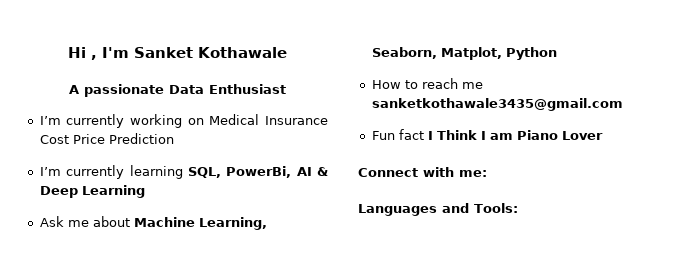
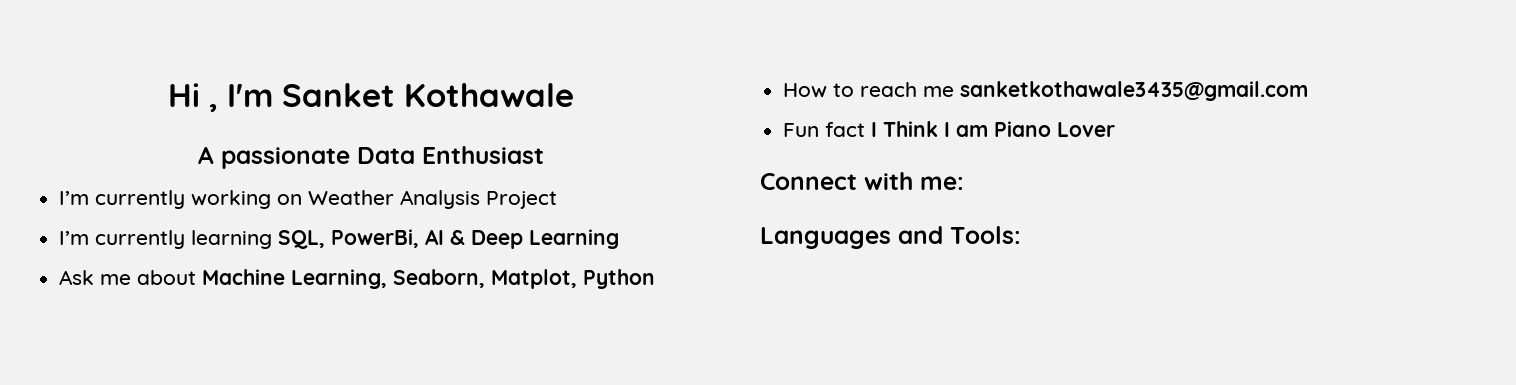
- I’m currently working on Medical Insurance Cost Price Prediction
+ I’m currently working on Weather Analysis Project

